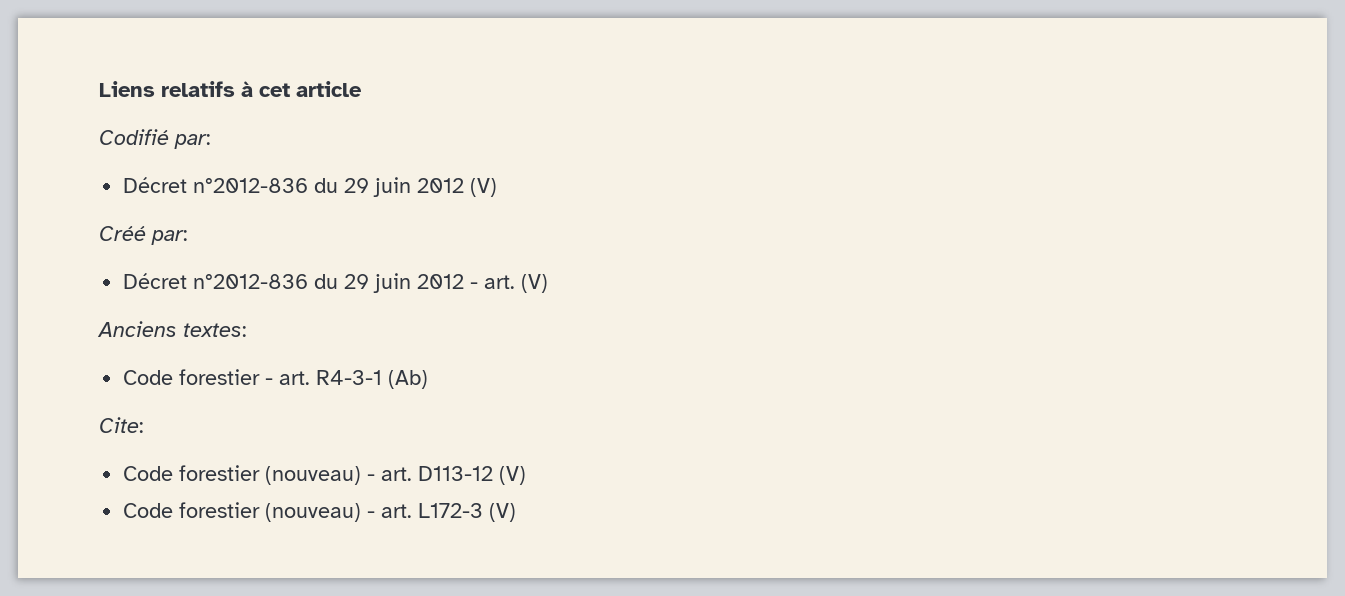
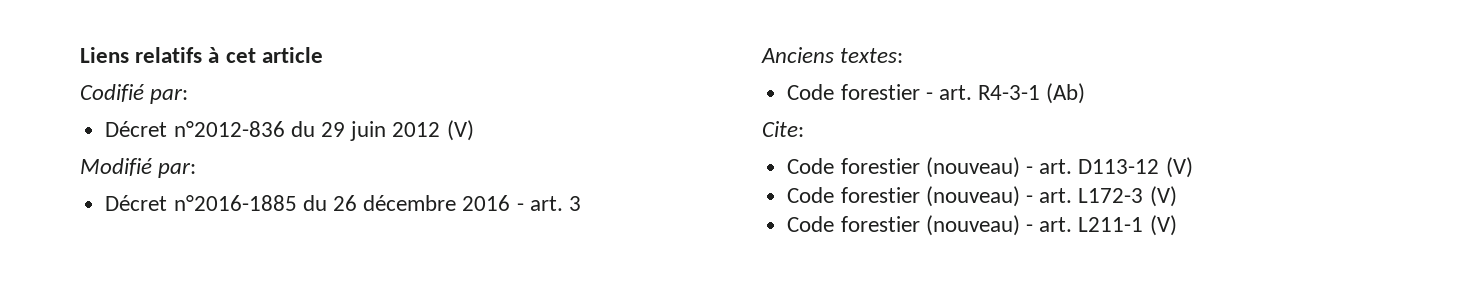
- Créé par:
- Décret n°2012-836 du 29 juin 2012 - art. (V)
+ Modifié par:
+ Décret n°2016-1885 du 26 décembre 2016 - art. 3
+ Code forestier (nouveau) - art. L211-1 (V)

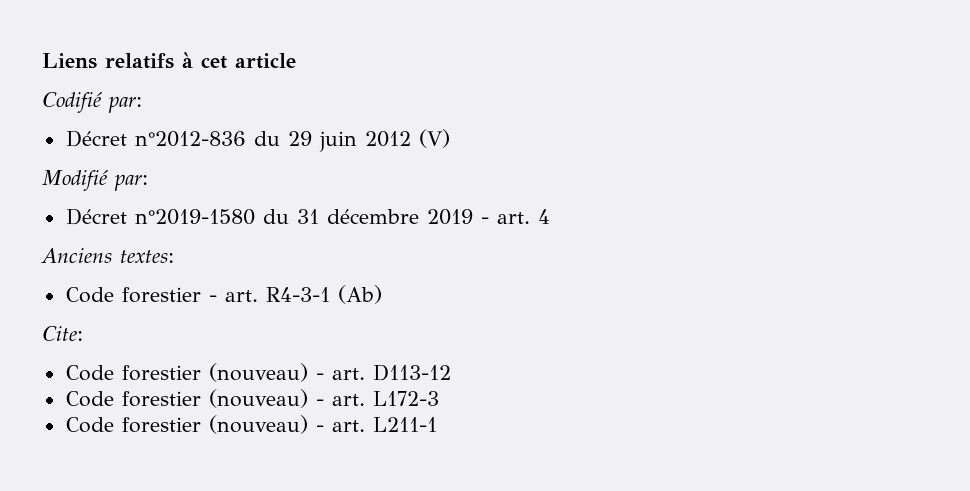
- Décret n°2016-1885 du 26 décembre 2016 - art. 3
+ Décret n°2019-1580 du 31 décembre 2019 - art. 4
- Code forestier (nouveau) - art. D113-12 (V)
+ Code forestier (nouveau) - art. D113-12
- Code forestier (nouveau) - art. L172-3 (V)
+ Code forestier (nouveau) - art. L172-3
- Code forestier (nouveau) - art. L211-1 (V)
+ Code forestier (nouveau) - art. L211-1

